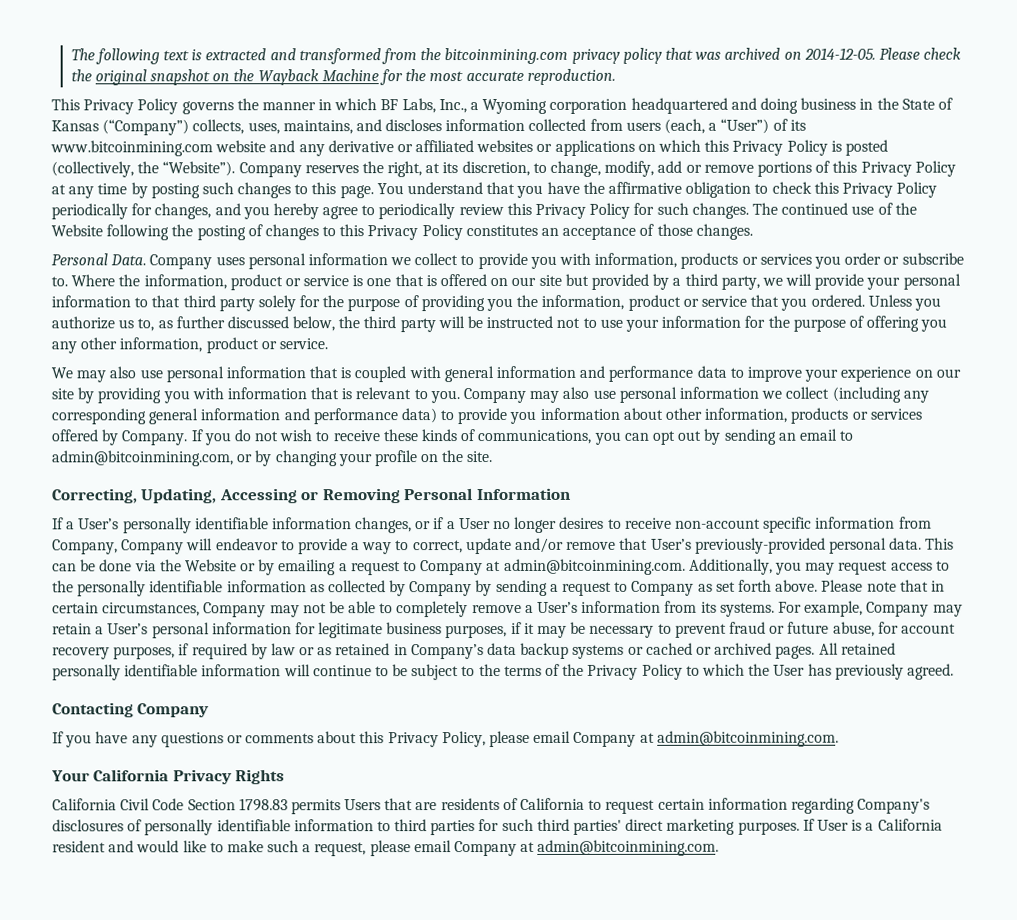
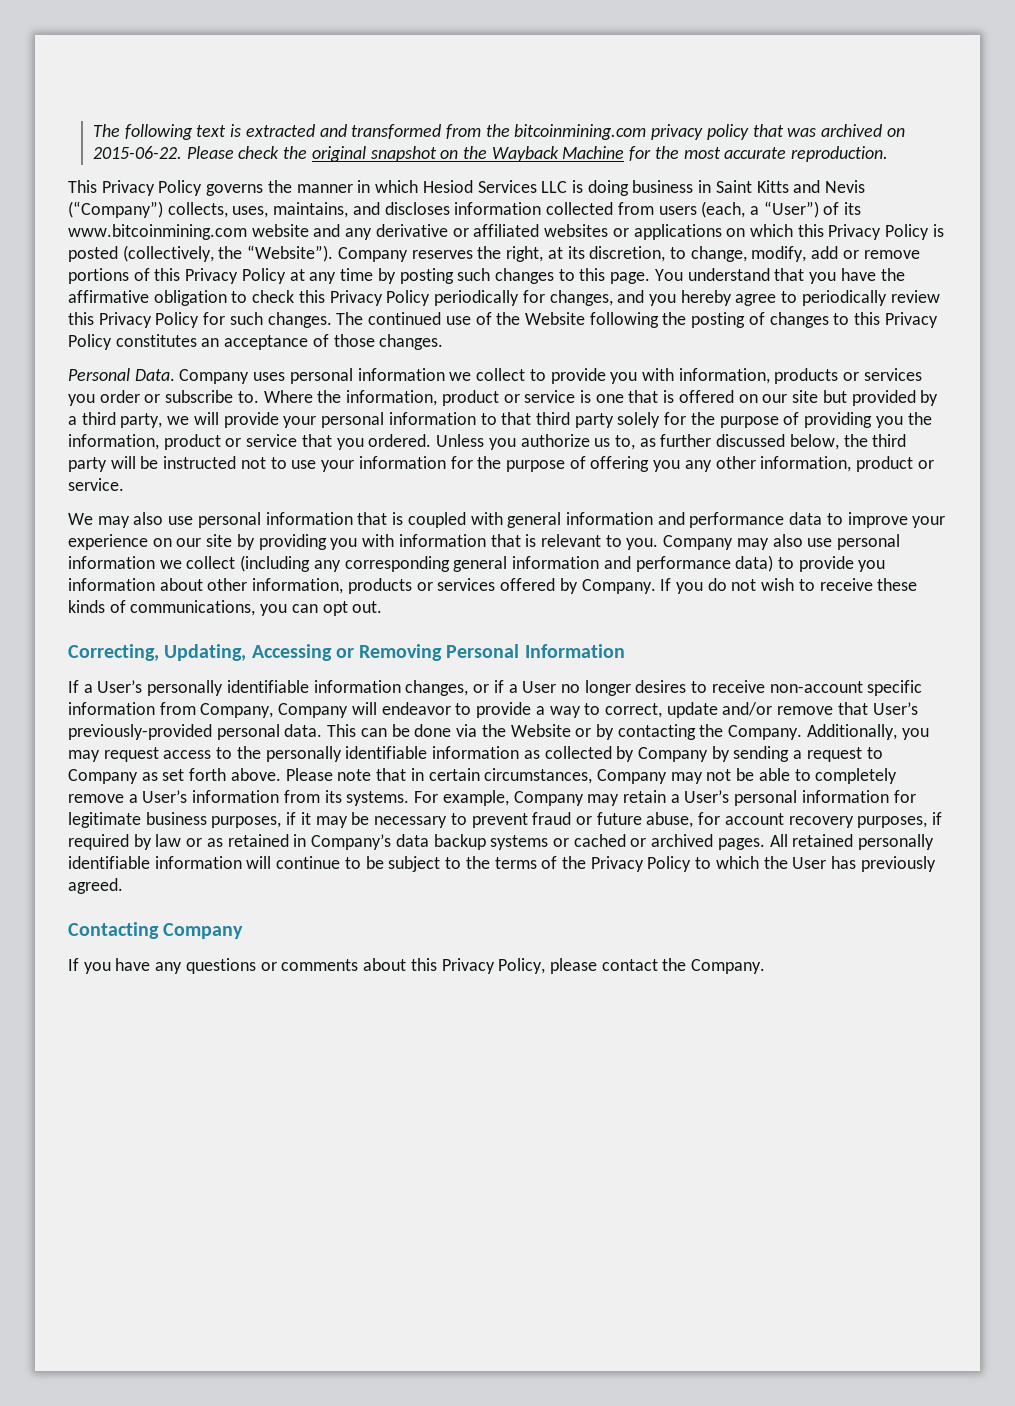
- The following text is extracted and transformed from the bitcoinmining.com privacy policy that was archived on 2014-12-05.
+ The following text is extracted and transformed from the bitcoinmining.com privacy policy that was archived on 2015-06-22.
- This Privacy Policy governs the manner in which BF Labs, Inc., a Wyoming corporation headquartered and doing business in the State of Kansas (“Company”) collects, uses, maintains, and discloses information collected from users (each, a “User”) of its www.bitcoinmining.com website and any derivative or affiliated websites or applications on which this Privacy Policy is posted (collectively, the “Website”).
+ This Privacy Policy governs the manner in which Hesiod Services LLC is doing business in Saint Kitts and Nevis (“Company”) collects, uses, maintains, and discloses information collected from users (each, a “User”) of its www.bitcoinmining.com website and any derivative or affiliated websites or applications on which this Privacy Policy is posted (collectively, the “Website”).
- If you do not wish to receive these kinds of communications, you can opt out by sending an email to admin@bitcoinmining.com, or by changing your profile on the site.
+ If you do not wish to receive these kinds of communications, you can opt out.
- This can be done via the Website or by emailing a request to Company at admin@bitcoinmining.com. Additionally, you may request access to the personally identifiable information as collected by Company by sending a request to Company as set forth above.
+ This can be done via the Website or by contacting the Company. Additionally, you may request access to the personally identifiable information as collected by Company by sending a request to Company as set forth above.
- If you have any questions or comments about this Privacy Policy, please email Company at admin@bitcoinmining.com.
- Your California Privacy Rights
- California Civil Code Section 1798.83 permits Users that are residents of California to request certain information regarding Company's disclosures of personally identifiable information to third parties for such third parties' direct marketing purposes. If User is a California resident and would like to make such a request, please email Company at admin@bitcoinmining.com.
+ If you have any questions or comments about this Privacy Policy, please contact the Company.

